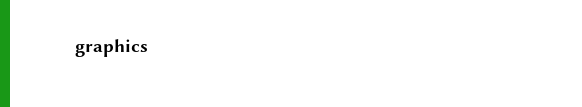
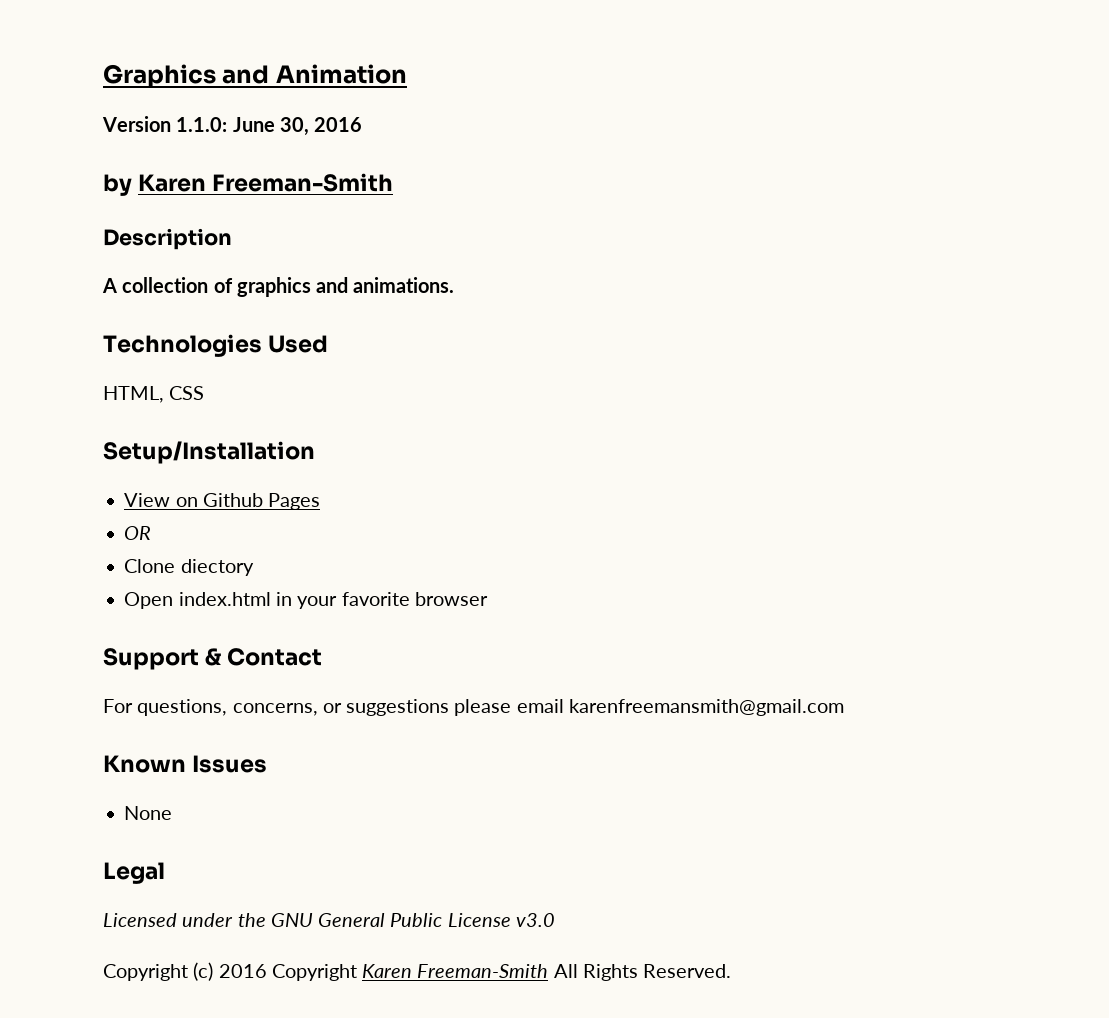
- graphics
+ Graphics and Animation
+ Version 1.1.0: June 30, 2016
+ by Karen Freeman-Smith
+ Description
+ A collection of graphics and animations.
+ Technologies Used
+ HTML, CSS
+ Setup/Installation
+ View on Github Pages
+ OR
+ Clone diectory
+ Open index.html in your favorite browser
+ Support & Contact
+ For questions, concerns, or suggestions please email karenfreemansmith@gmail.com
+ Known Issues
+ None
+ Legal
+ Licensed under the GNU General Public License v3.0
+ Copyright (c) 2016 Copyright Karen Freeman-Smith All Rights Reserved.

